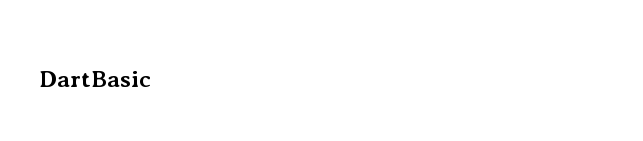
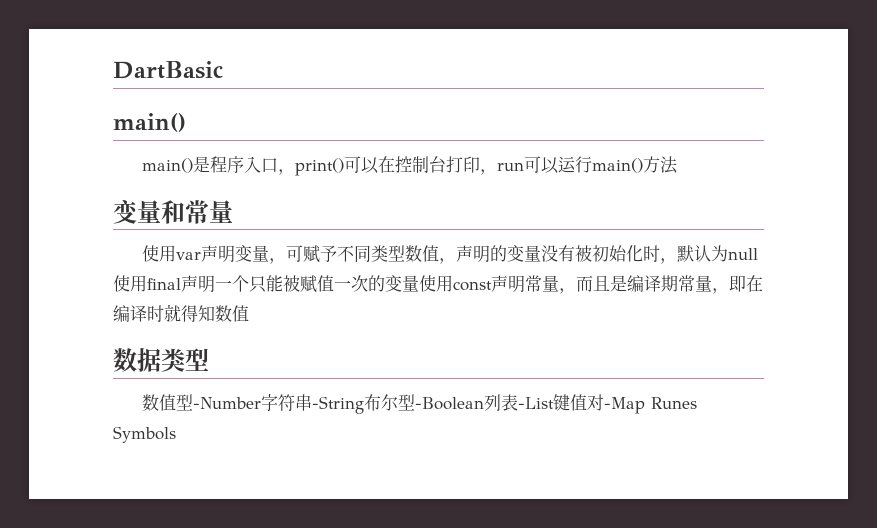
  DartBasic
+ main()
+ main()是程序入口，print()可以在控制台打印，run可以运行main()方法
+ 变量和常量
+ 使用var声明变量，可赋予不同类型数值，声明的变量没有被初始化时，默认为null使用final声明一个只能被赋值一次的变量使用const声明常量，而且是编译期常量，即在编译时就得知数值
+ 数据类型
+ 数值型-Number字符串-String布尔型-Boolean列表-List键值对-Map Runes Symbols

